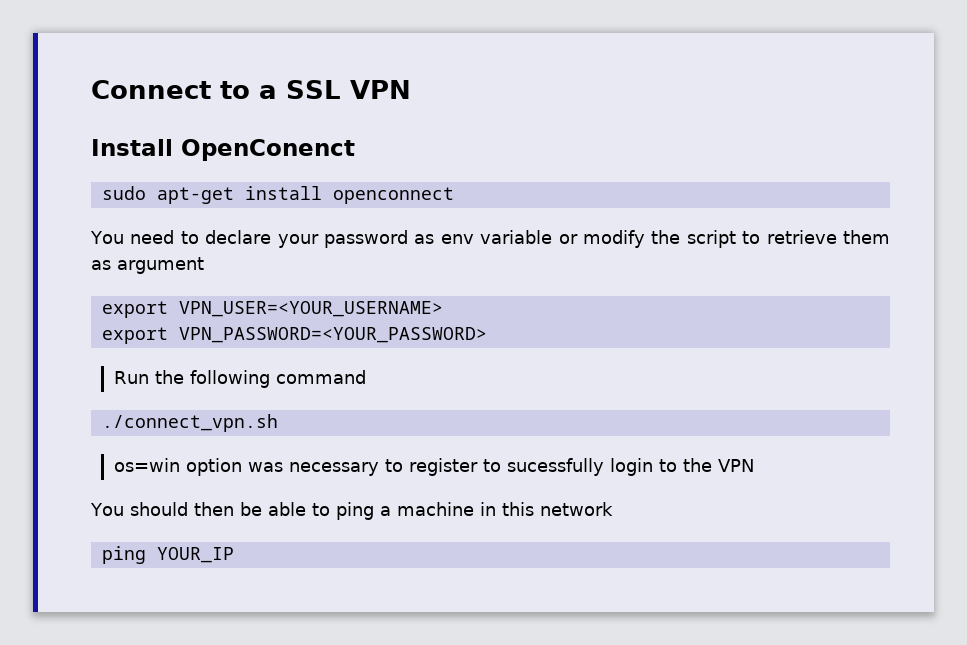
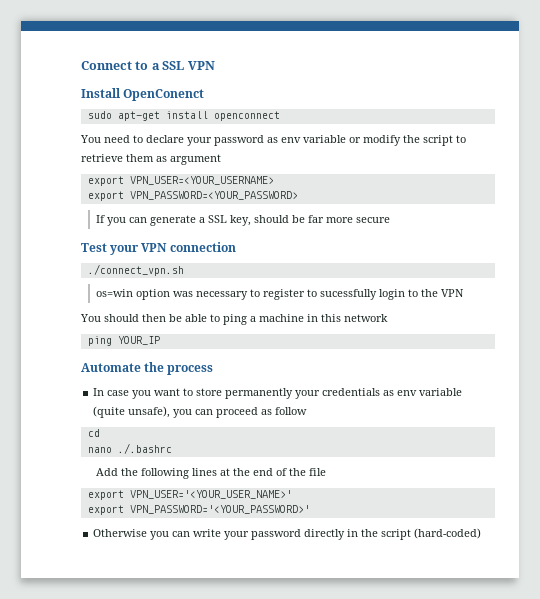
- Run the following command
+ If you can generate a SSL key, should be far more secure
+ Test your VPN connection
+ Automate the process
+ In case you want to store permanently your credentials as env variable (quite unsafe), you can proceed as follow
+ cd
+ nano ./.bashrc
+ Add the following lines at the end of the file
+ export VPN_USER='<YOUR_USER_NAME>'
+ export VPN_PASSWORD='<YOUR_PASSWORD>'
+ Otherwise you can write your password directly in the script (hard-coded)

